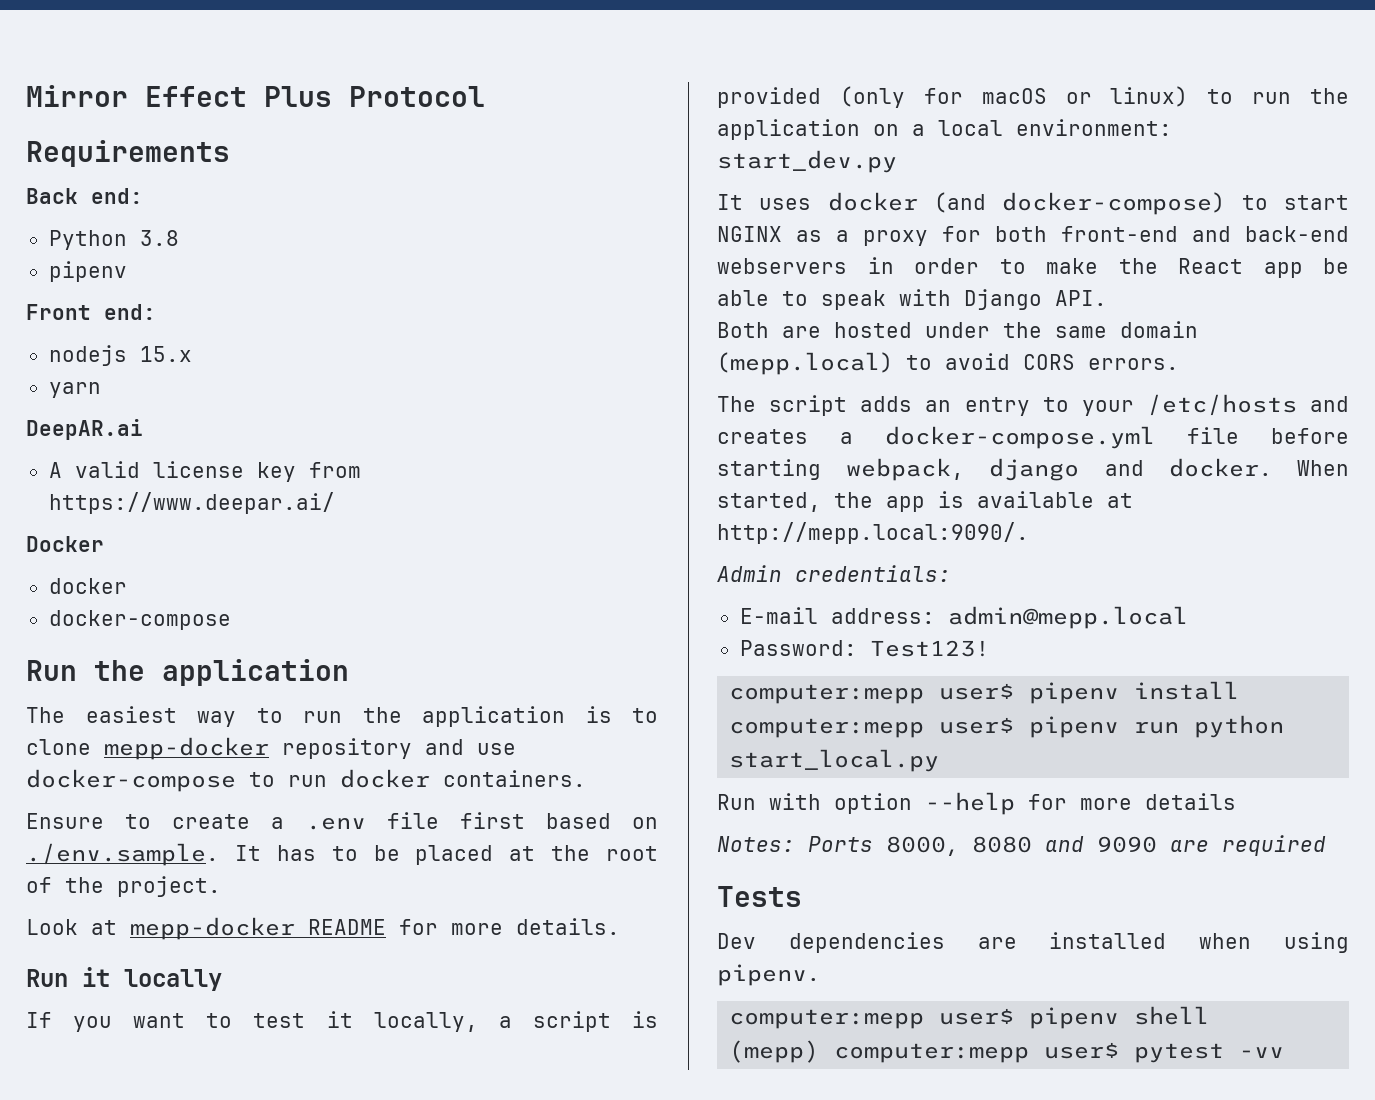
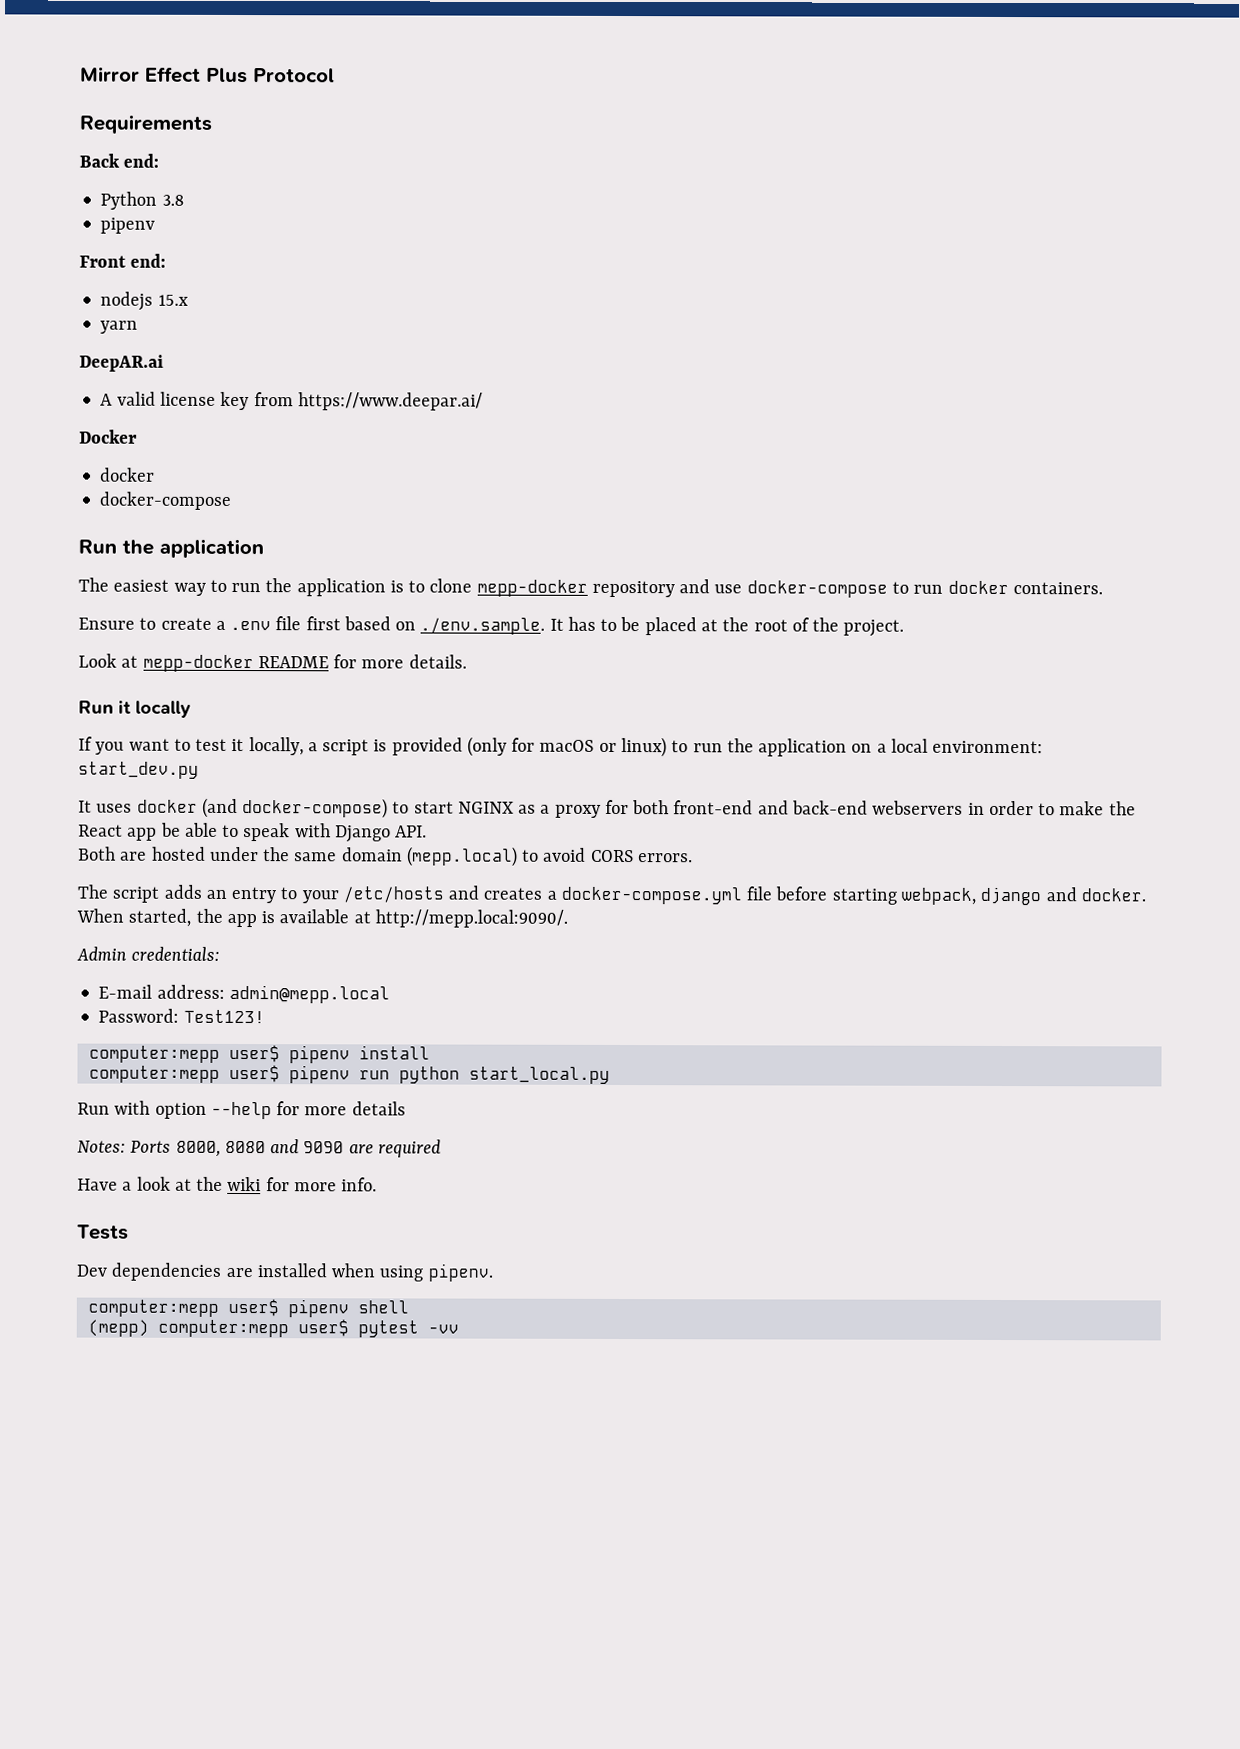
+ Have a look at the wiki for more info.

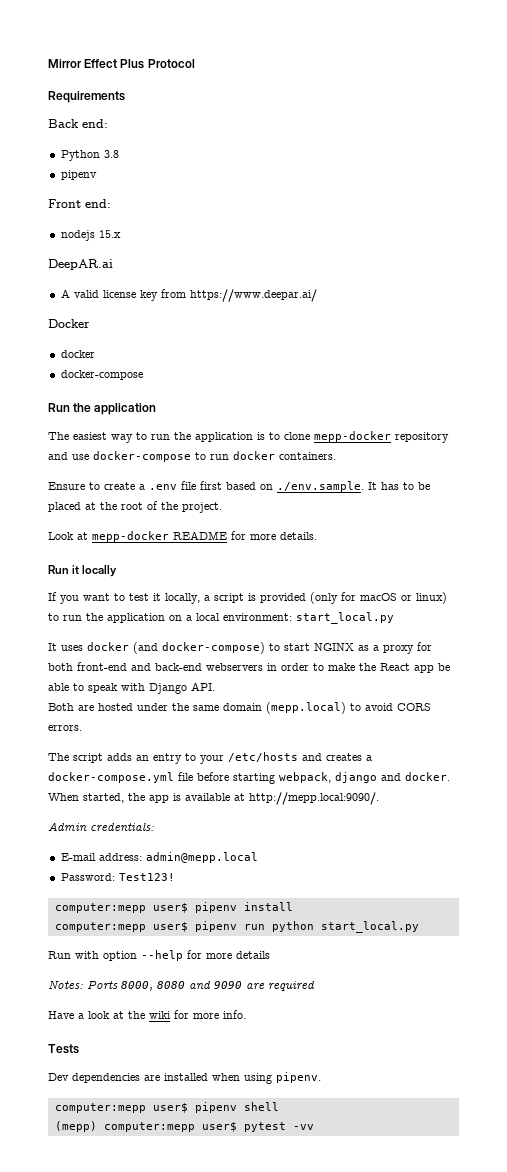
- yarn
- If you want to test it locally, a script is provided (only for macOS or linux) to run the application on a local environment: start_dev.py
+ If you want to test it locally, a script is provided (only for macOS or linux) to run the application on a local environment: start_local.py

